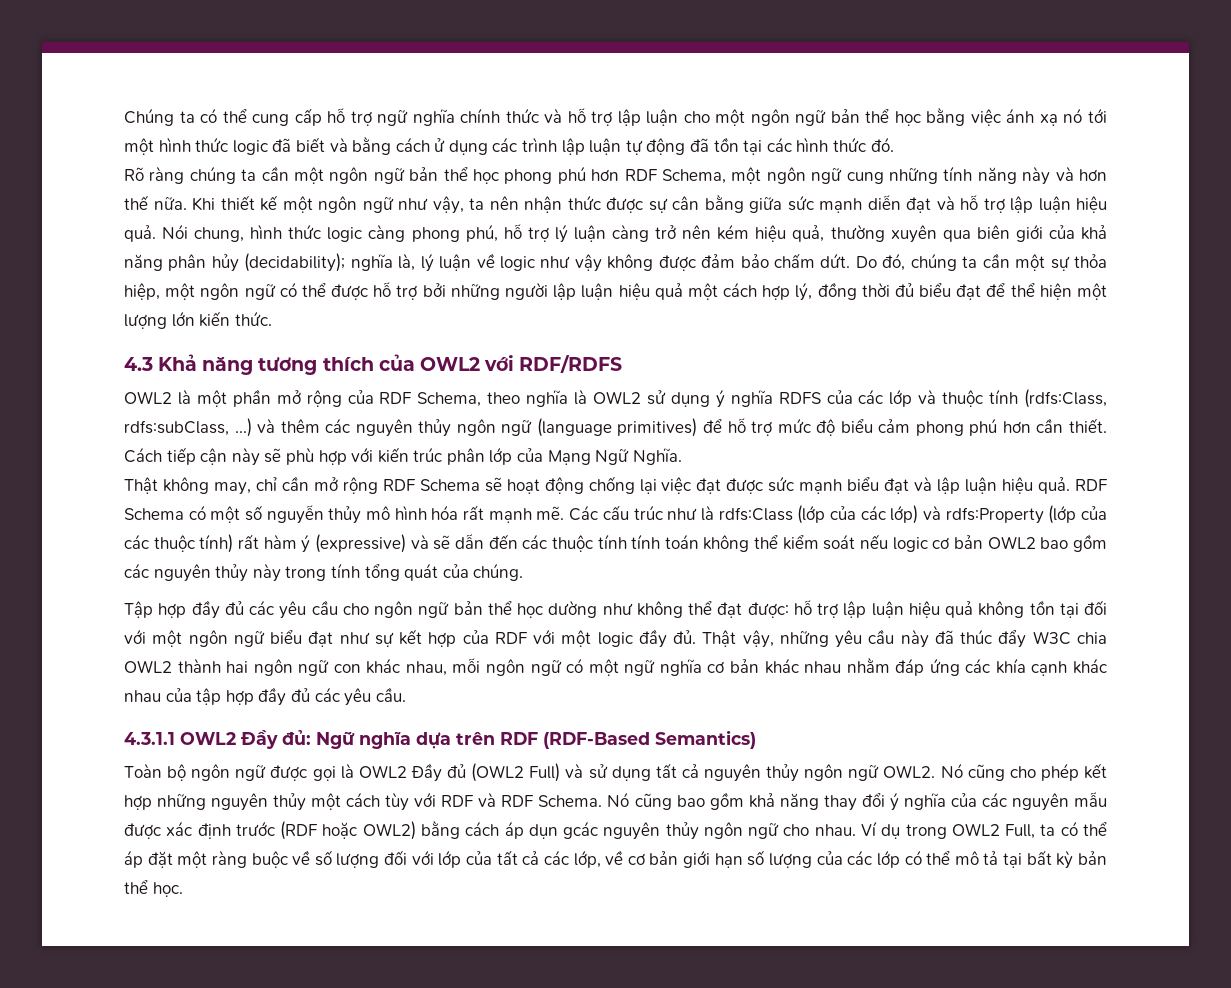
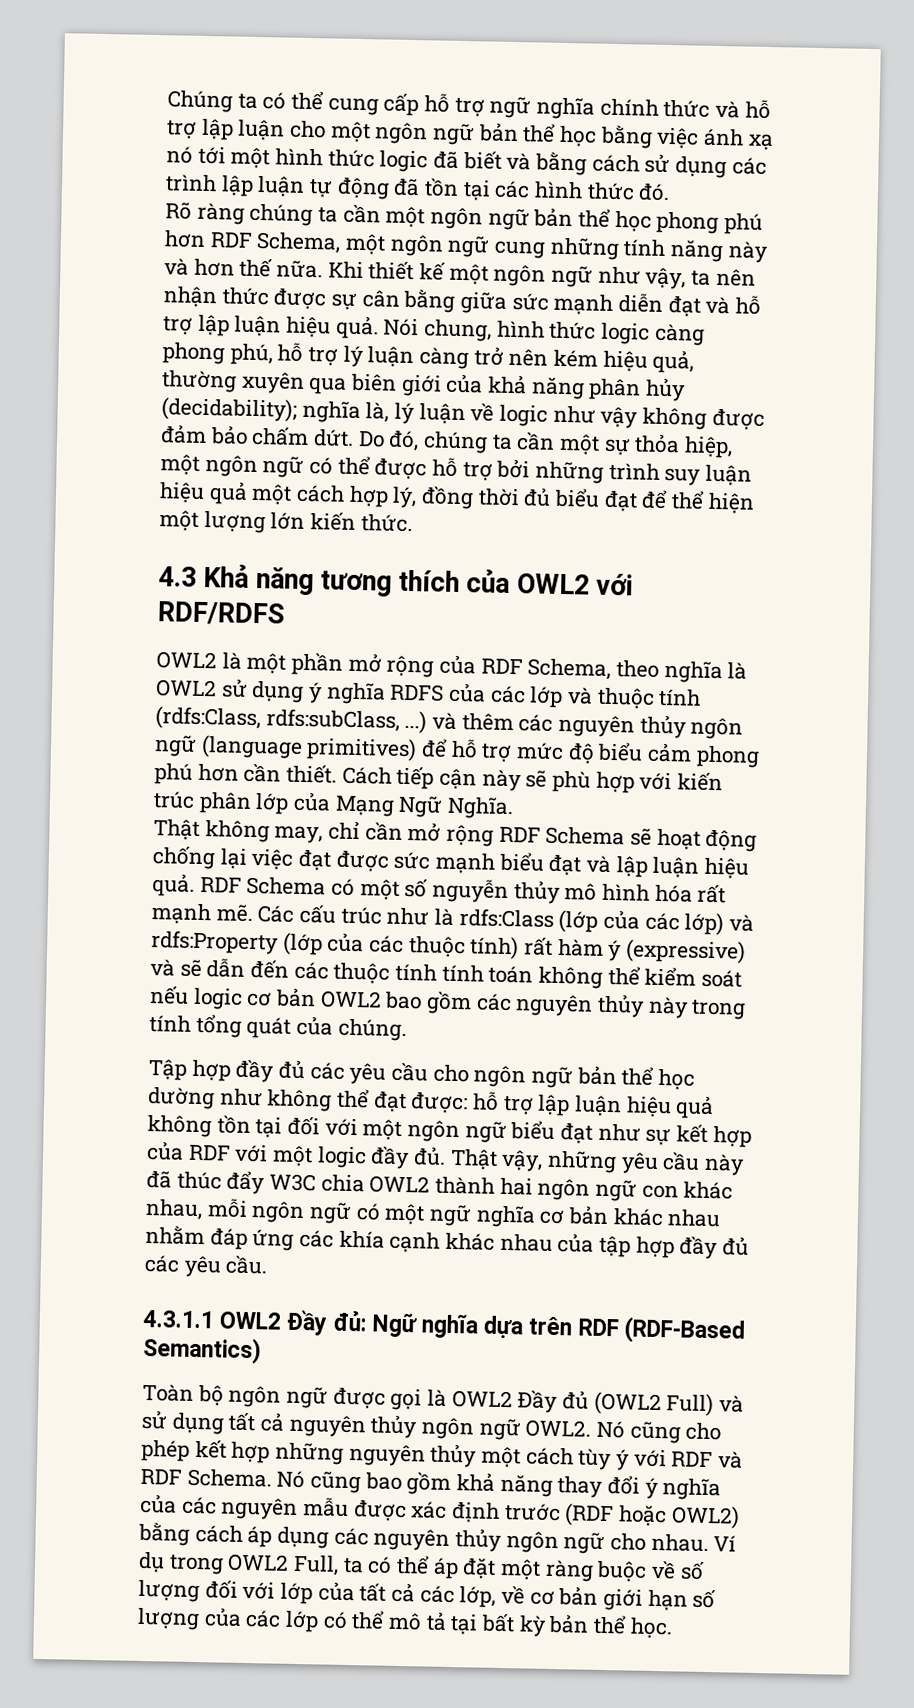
- Chúng ta có thể cung cấp hỗ trợ ngữ nghĩa chính thức và hỗ trợ lập luận cho một ngôn ngữ bản thể học bằng việc ánh xạ nó tới một hình thức logic đã biết và bằng cách ử dụng các trình lập luận tự động đã tồn tại các hình thức đó.
+ Chúng ta có thể cung cấp hỗ trợ ngữ nghĩa chính thức và hỗ trợ lập luận cho một ngôn ngữ bản thể học bằng việc ánh xạ nó tới một hình thức logic đã biết và bằng cách sử dụng các trình lập luận tự động đã tồn tại các hình thức đó.
- Do đó, chúng ta cần một sự thỏa hiệp, một ngôn ngữ có thể được hỗ trợ bởi những người lập luận hiệu quả một cách hợp lý, đồng thời đủ biểu đạt để thể hiện một lượng lớn kiến thức.
+ Do đó, chúng ta cần một sự thỏa hiệp, một ngôn ngữ có thể được hỗ trợ bởi những trình suy luận hiệu quả một cách hợp lý, đồng thời đủ biểu đạt để thể hiện một lượng lớn kiến thức.
- Nó cũng cho phép kết hợp những nguyên thủy một cách tùy với RDF và RDF Schema.
+ Nó cũng cho phép kết hợp những nguyên thủy một cách tùy ý với RDF và RDF Schema.
- Nó cũng bao gồm khả năng thay đổi ý nghĩa của các nguyên mẫu được xác định trước (RDF hoặc OWL2) bằng cách áp dụn gcác nguyên thủy ngôn ngữ cho nhau.
+ Nó cũng bao gồm khả năng thay đổi ý nghĩa của các nguyên mẫu được xác định trước (RDF hoặc OWL2) bằng cách áp dụng các nguyên thủy ngôn ngữ cho nhau.

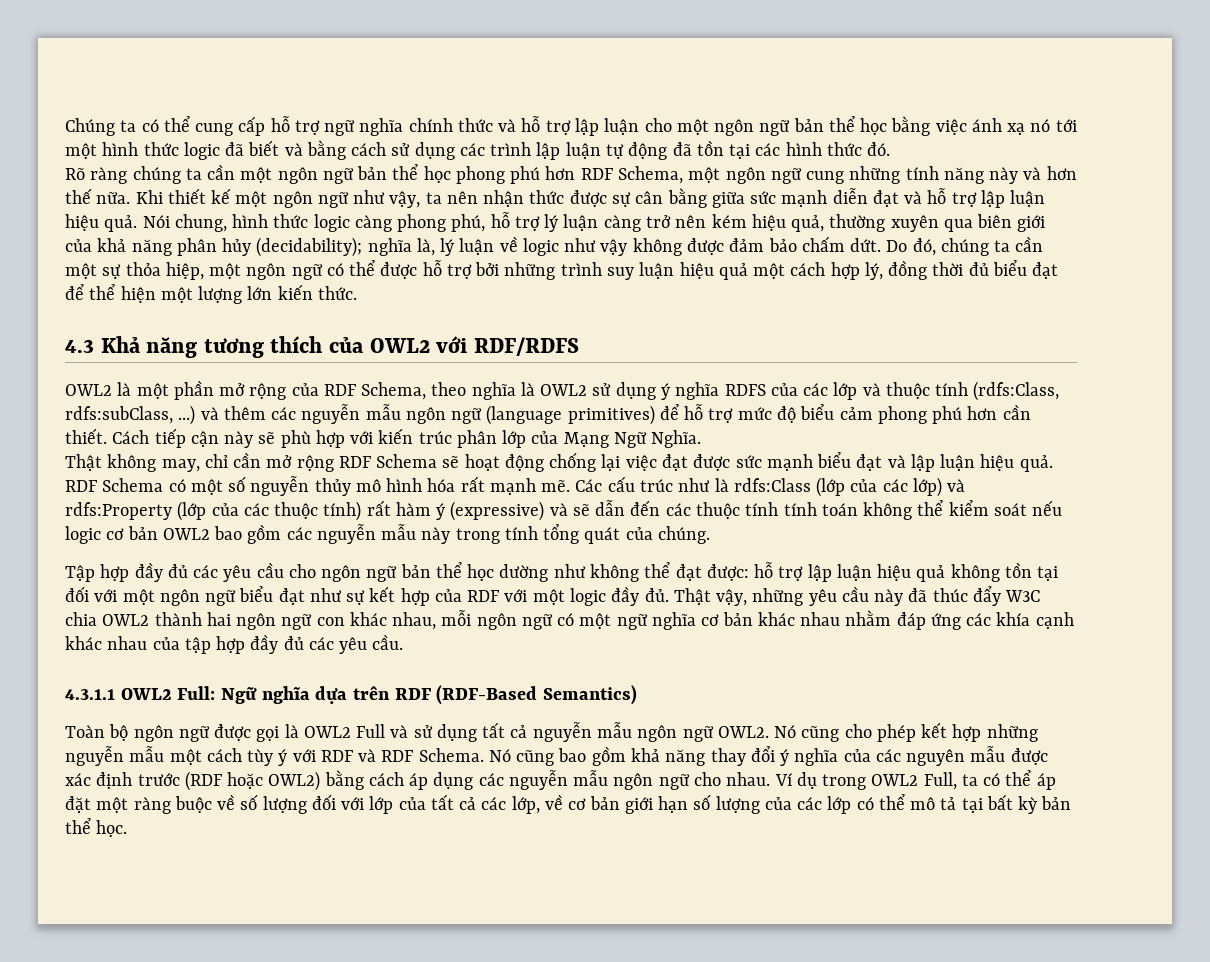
- OWL2 là một phần mở rộng của RDF Schema, theo nghĩa là OWL2 sử dụng ý nghĩa RDFS của các lớp và thuộc tính (rdfs:Class, rdfs:subClass, ...) và thêm các nguyên thủy ngôn ngữ (language primitives) để hỗ trợ mức độ biểu cảm phong phú hơn cần thiết.
+ OWL2 là một phần mở rộng của RDF Schema, theo nghĩa là OWL2 sử dụng ý nghĩa RDFS của các lớp và thuộc tính (rdfs:Class, rdfs:subClass, ...) và thêm các nguyễn mẫu ngôn ngữ (language primitives) để hỗ trợ mức độ biểu cảm phong phú hơn cần thiết.
- Các cấu trúc như là rdfs:Class (lớp của các lớp) và rdfs:Property (lớp của các thuộc tính) rất hàm ý (expressive) và sẽ dẫn đến các thuộc tính tính toán không thể kiểm soát nếu logic cơ bản OWL2 bao gồm các nguyên thủy này trong tính tổng quát của chúng.
+ Các cấu trúc như là rdfs:Class (lớp của các lớp) và rdfs:Property (lớp của các thuộc tính) rất hàm ý (expressive) và sẽ dẫn đến các thuộc tính tính toán không thể kiểm soát nếu logic cơ bản OWL2 bao gồm các nguyễn mẫu này trong tính tổng quát của chúng.
- 4.3.1.1 OWL2 Đầy đủ: Ngữ nghĩa dựa trên RDF (RDF-Based Semantics)
+ 4.3.1.1 OWL2 Full: Ngữ nghĩa dựa trên RDF (RDF-Based Semantics)
- Toàn bộ ngôn ngữ được gọi là OWL2 Đầy đủ (OWL2 Full) và sử dụng tất cả nguyên thủy ngôn ngữ OWL2.
+ Toàn bộ ngôn ngữ được gọi là OWL2 Full và sử dụng tất cả nguyễn mẫu ngôn ngữ OWL2.
- Nó cũng cho phép kết hợp những nguyên thủy một cách tùy ý với RDF và RDF Schema.
+ Nó cũng cho phép kết hợp những nguyễn mẫu một cách tùy ý với RDF và RDF Schema.
- Nó cũng bao gồm khả năng thay đổi ý nghĩa của các nguyên mẫu được xác định trước (RDF hoặc OWL2) bằng cách áp dụng các nguyên thủy ngôn ngữ cho nhau.
+ Nó cũng bao gồm khả năng thay đổi ý nghĩa của các nguyên mẫu được xác định trước (RDF hoặc OWL2) bằng cách áp dụng các nguyễn mẫu ngôn ngữ cho nhau.

